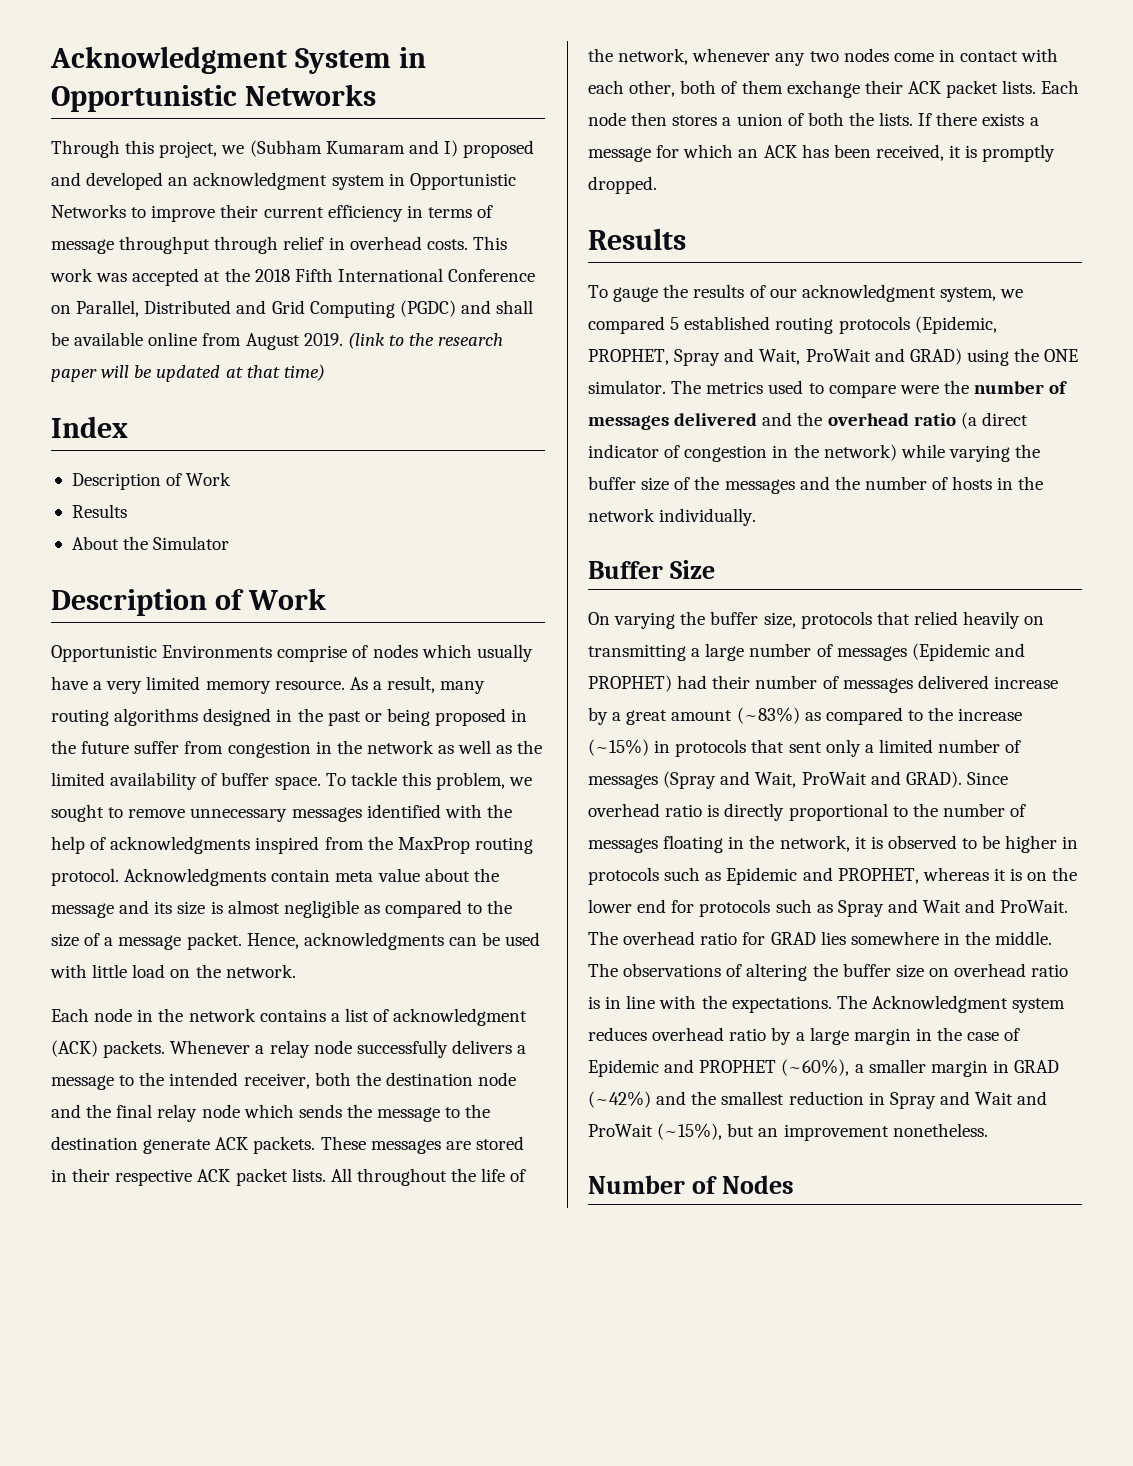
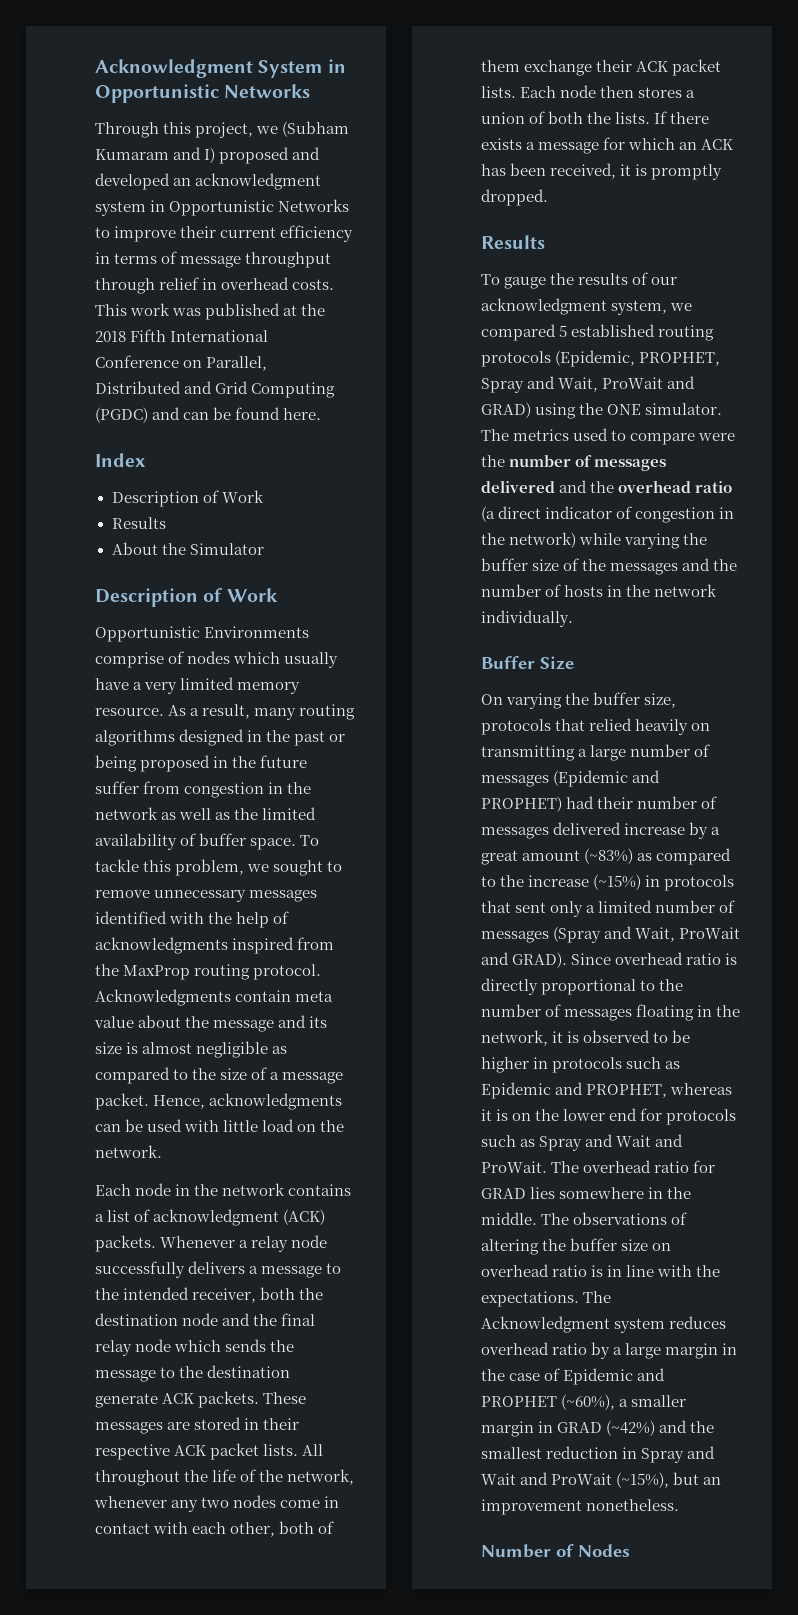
- This work was accepted at the 2018 Fifth International Conference on Parallel, Distributed and Grid Computing (PGDC) and shall be available online from August 2019. (link to the research paper will be updated at that time)
+ This work was published at the 2018 Fifth International Conference on Parallel, Distributed and Grid Computing (PGDC) and can be found here.

